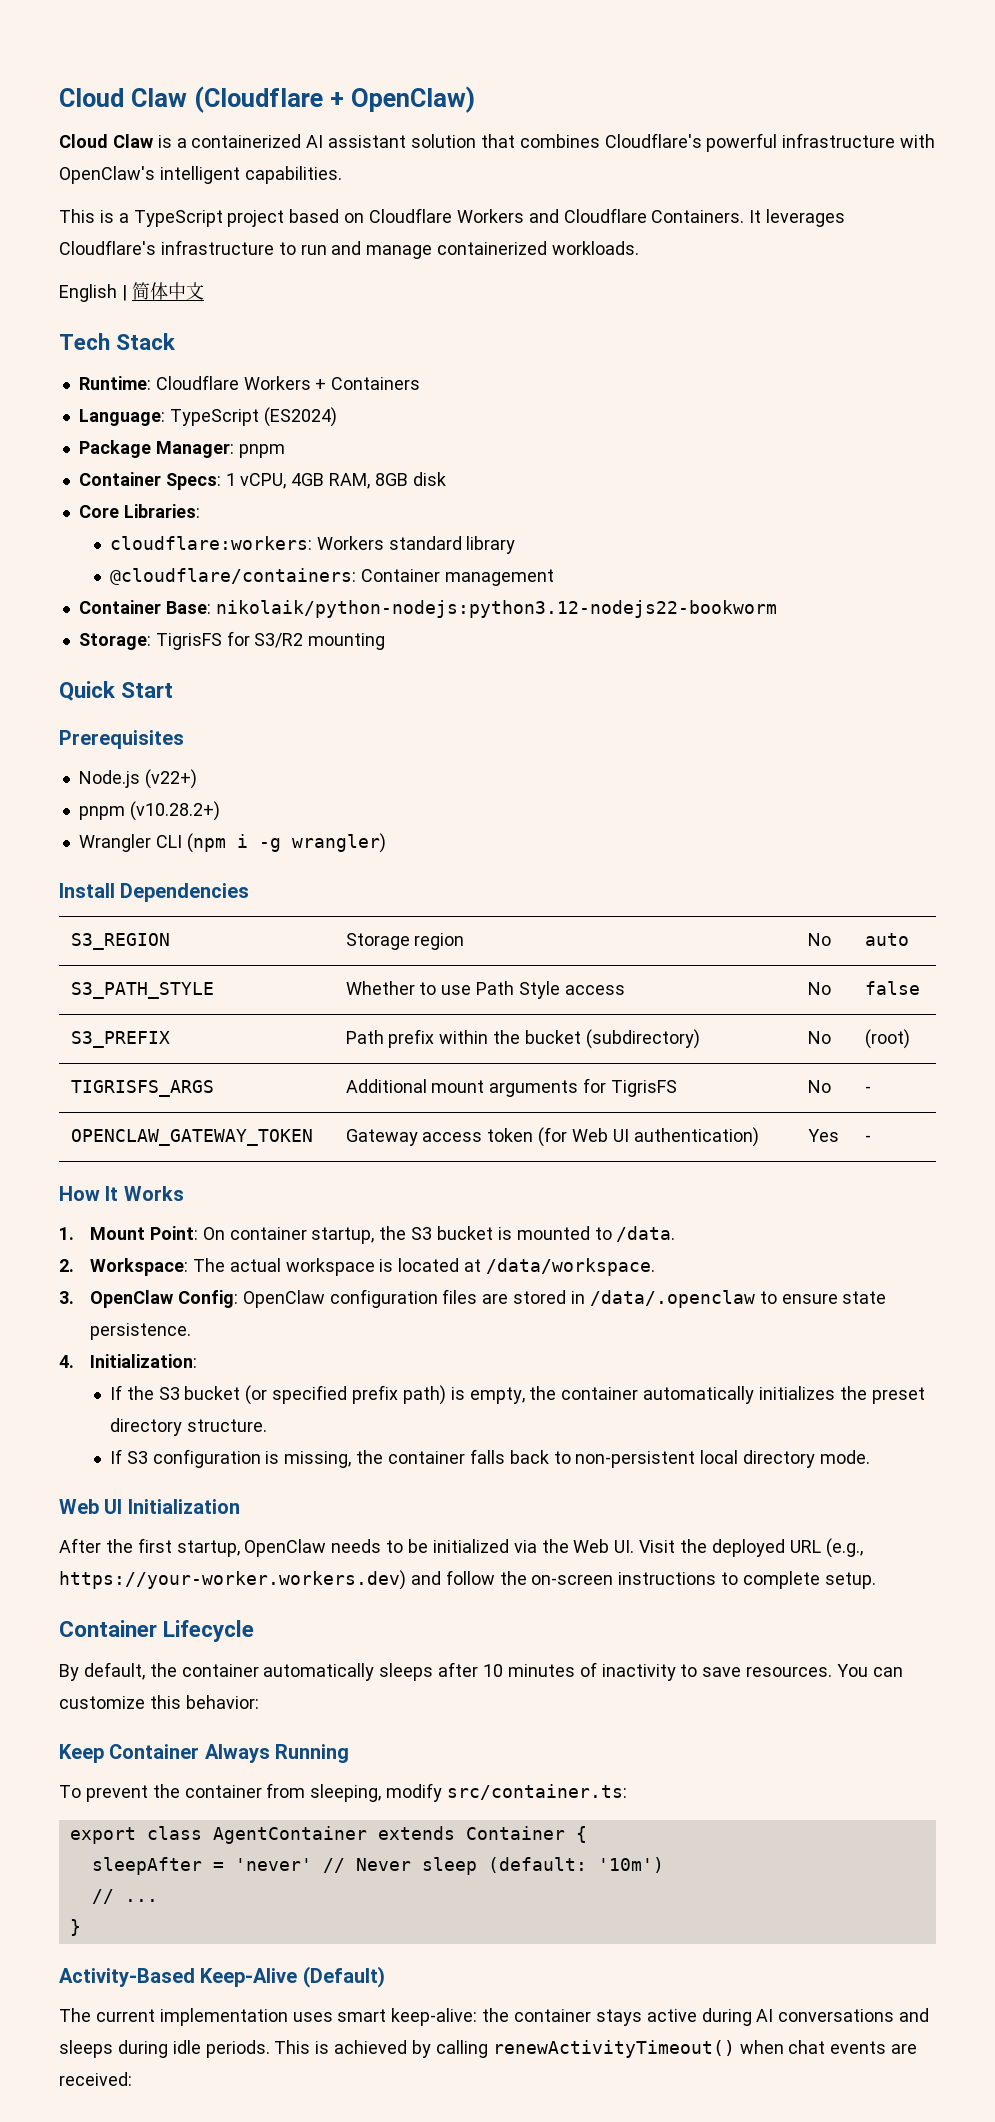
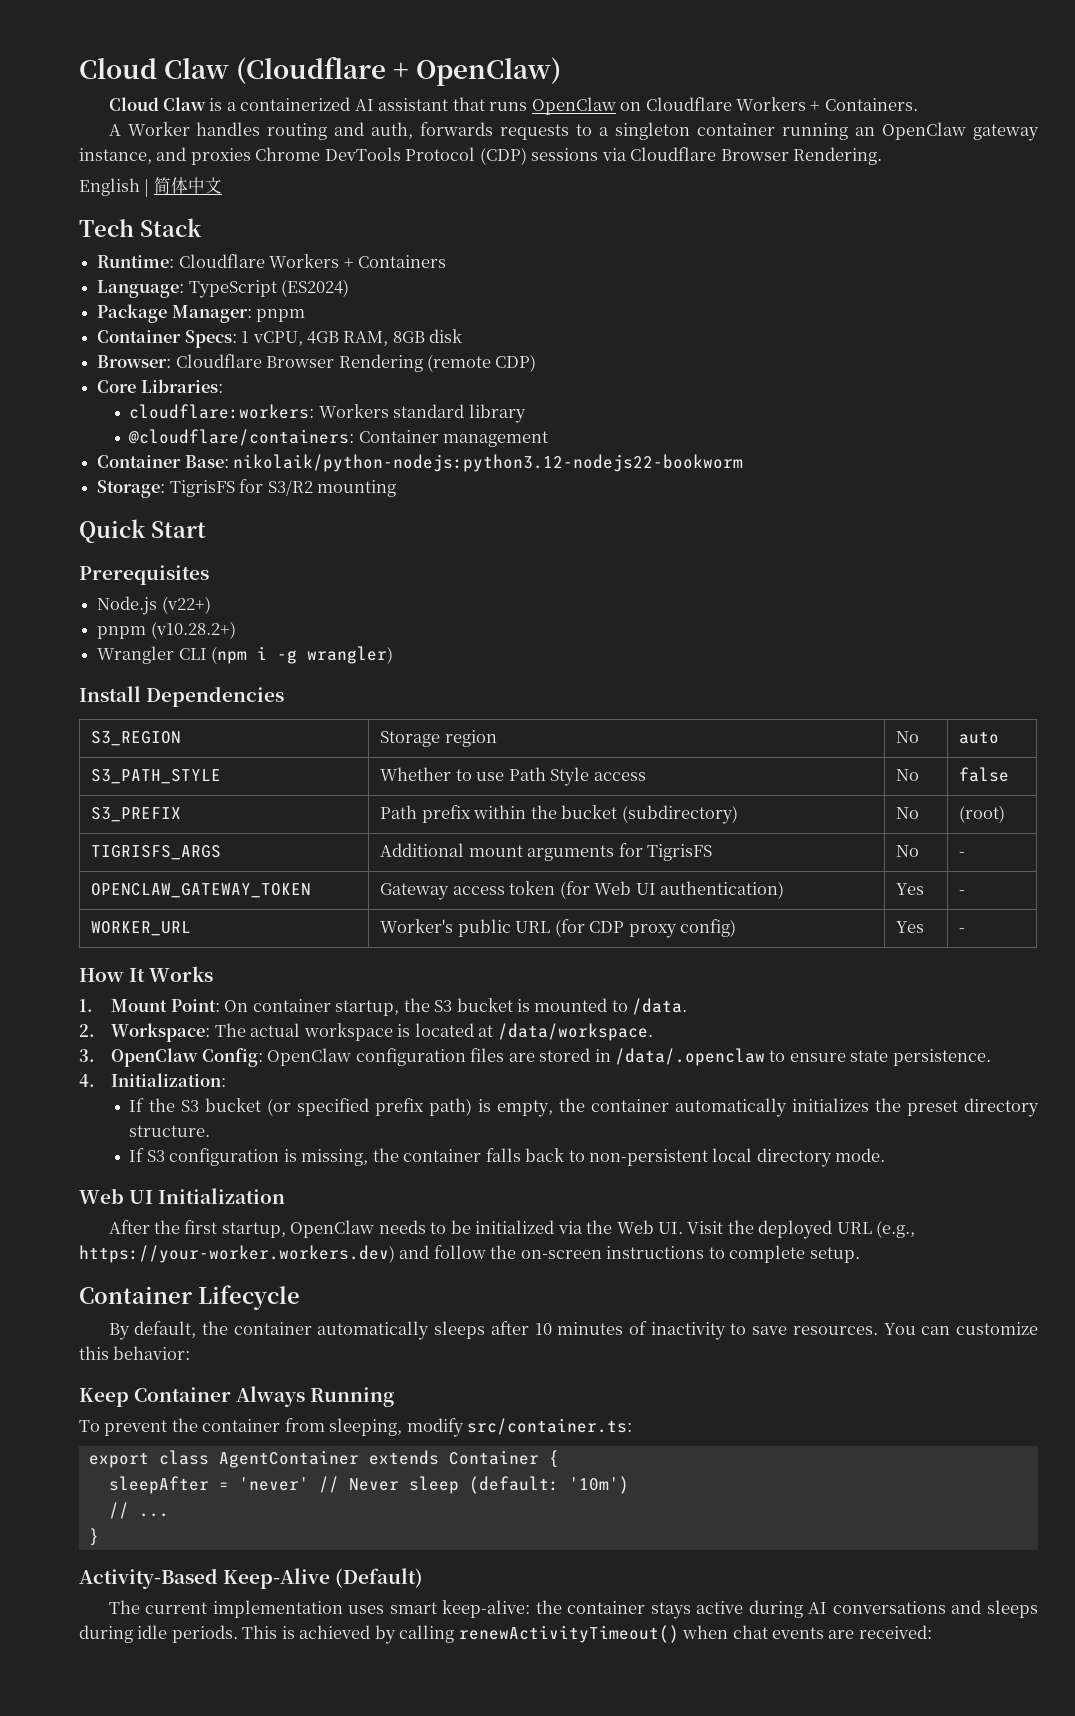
- Cloud Claw is a containerized AI assistant solution that combines Cloudflare's powerful infrastructure with OpenClaw's intelligent capabilities.
- This is a TypeScript project based on Cloudflare Workers and Cloudflare Containers. It leverages Cloudflare's infrastructure to run and manage containerized workloads.
+ Cloud Claw is a containerized AI assistant that runs OpenClaw on Cloudflare Workers + Containers.
+ A Worker handles routing and auth, forwards requests to a singleton container running an OpenClaw gateway instance, and proxies Chrome DevTools Protocol (CDP) sessions via Cloudflare Browser Rendering.
+ Browser: Cloudflare Browser Rendering (remote CDP)
+ WORKER_URL | Worker's public URL (for CDP proxy config) | Yes | -

